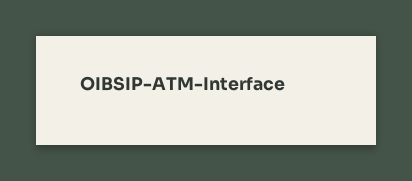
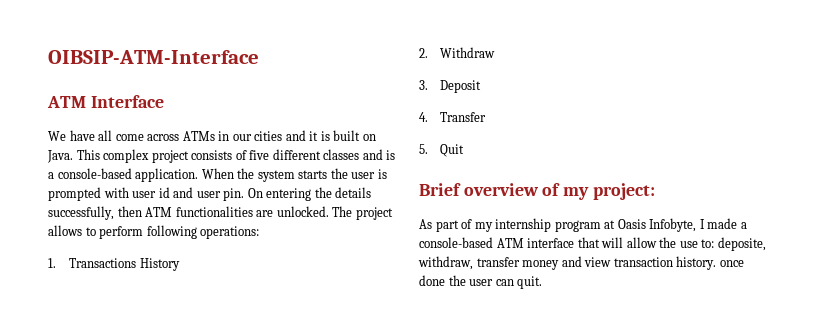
+ ATM Interface
+ We have all come across ATMs in our cities and it is built on Java. This complex project consists of five different classes and is a console-based application. When the system starts the user is prompted with user id and user pin. On entering the details successfully, then ATM functionalities are unlocked. The project allows to perform following operations:
+ 1. Transactions History
+ 2. Withdraw
+ 3. Deposit
+ 4. Transfer
+ 5. Quit
+ Brief overview of my project:
+ As part of my internship program at Oasis Infobyte, I made a console-based ATM interface that will allow the use to: deposite, withdraw, transfer money and view transaction history. once done the user can quit.

